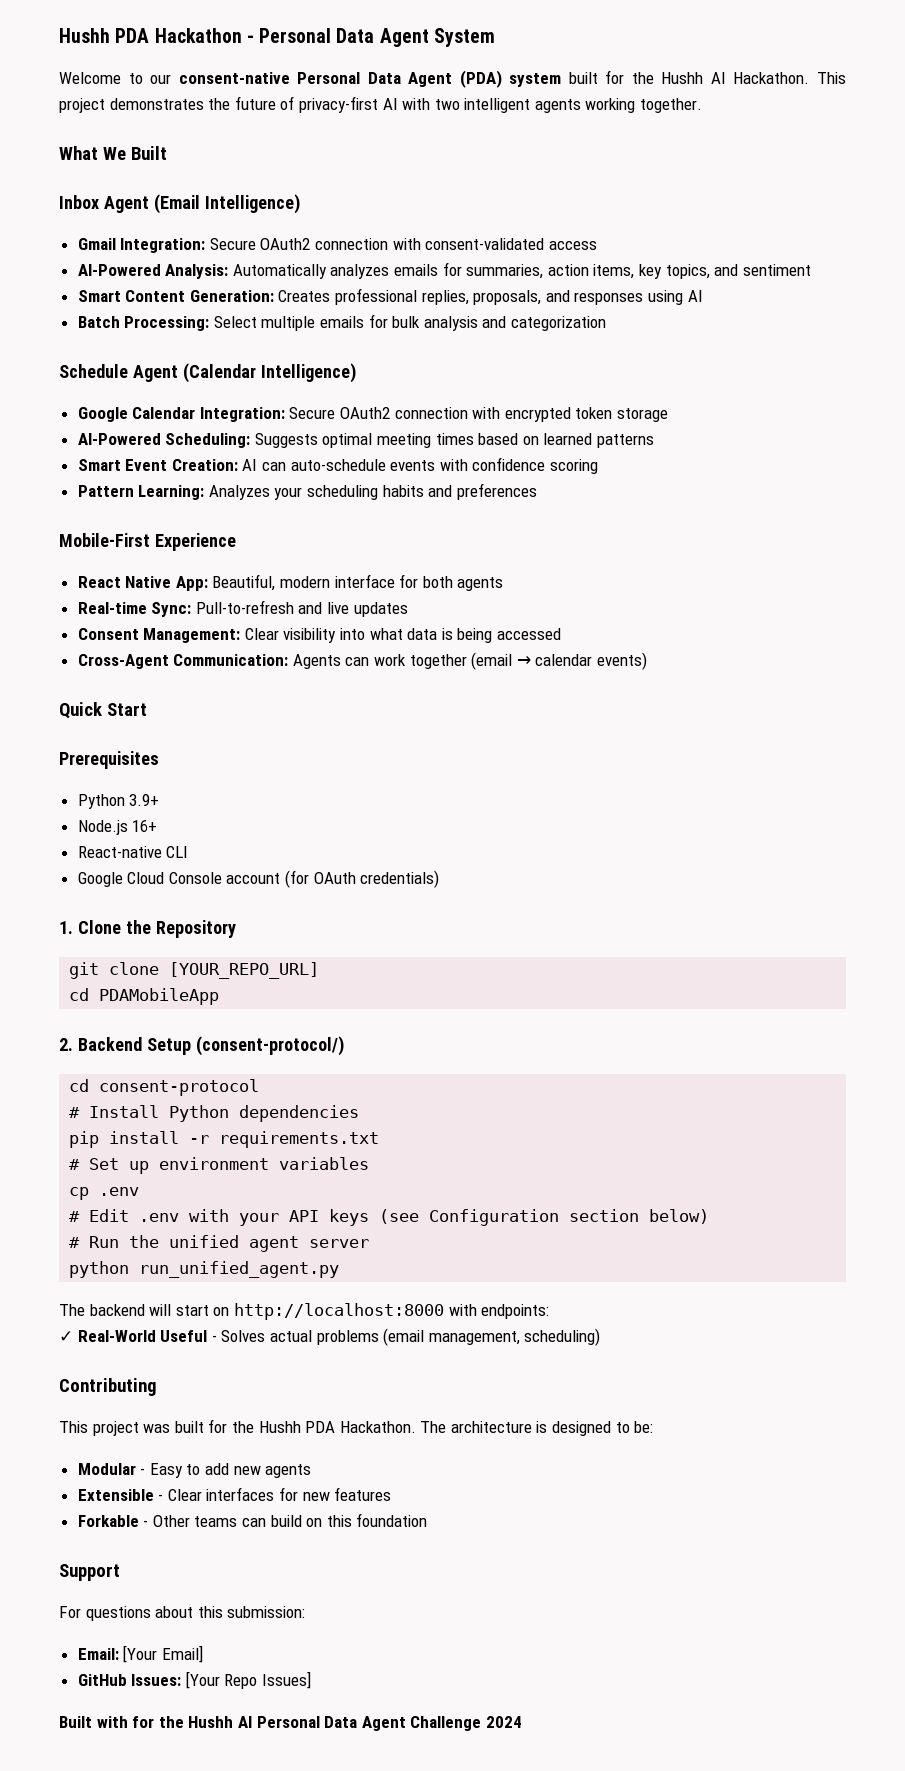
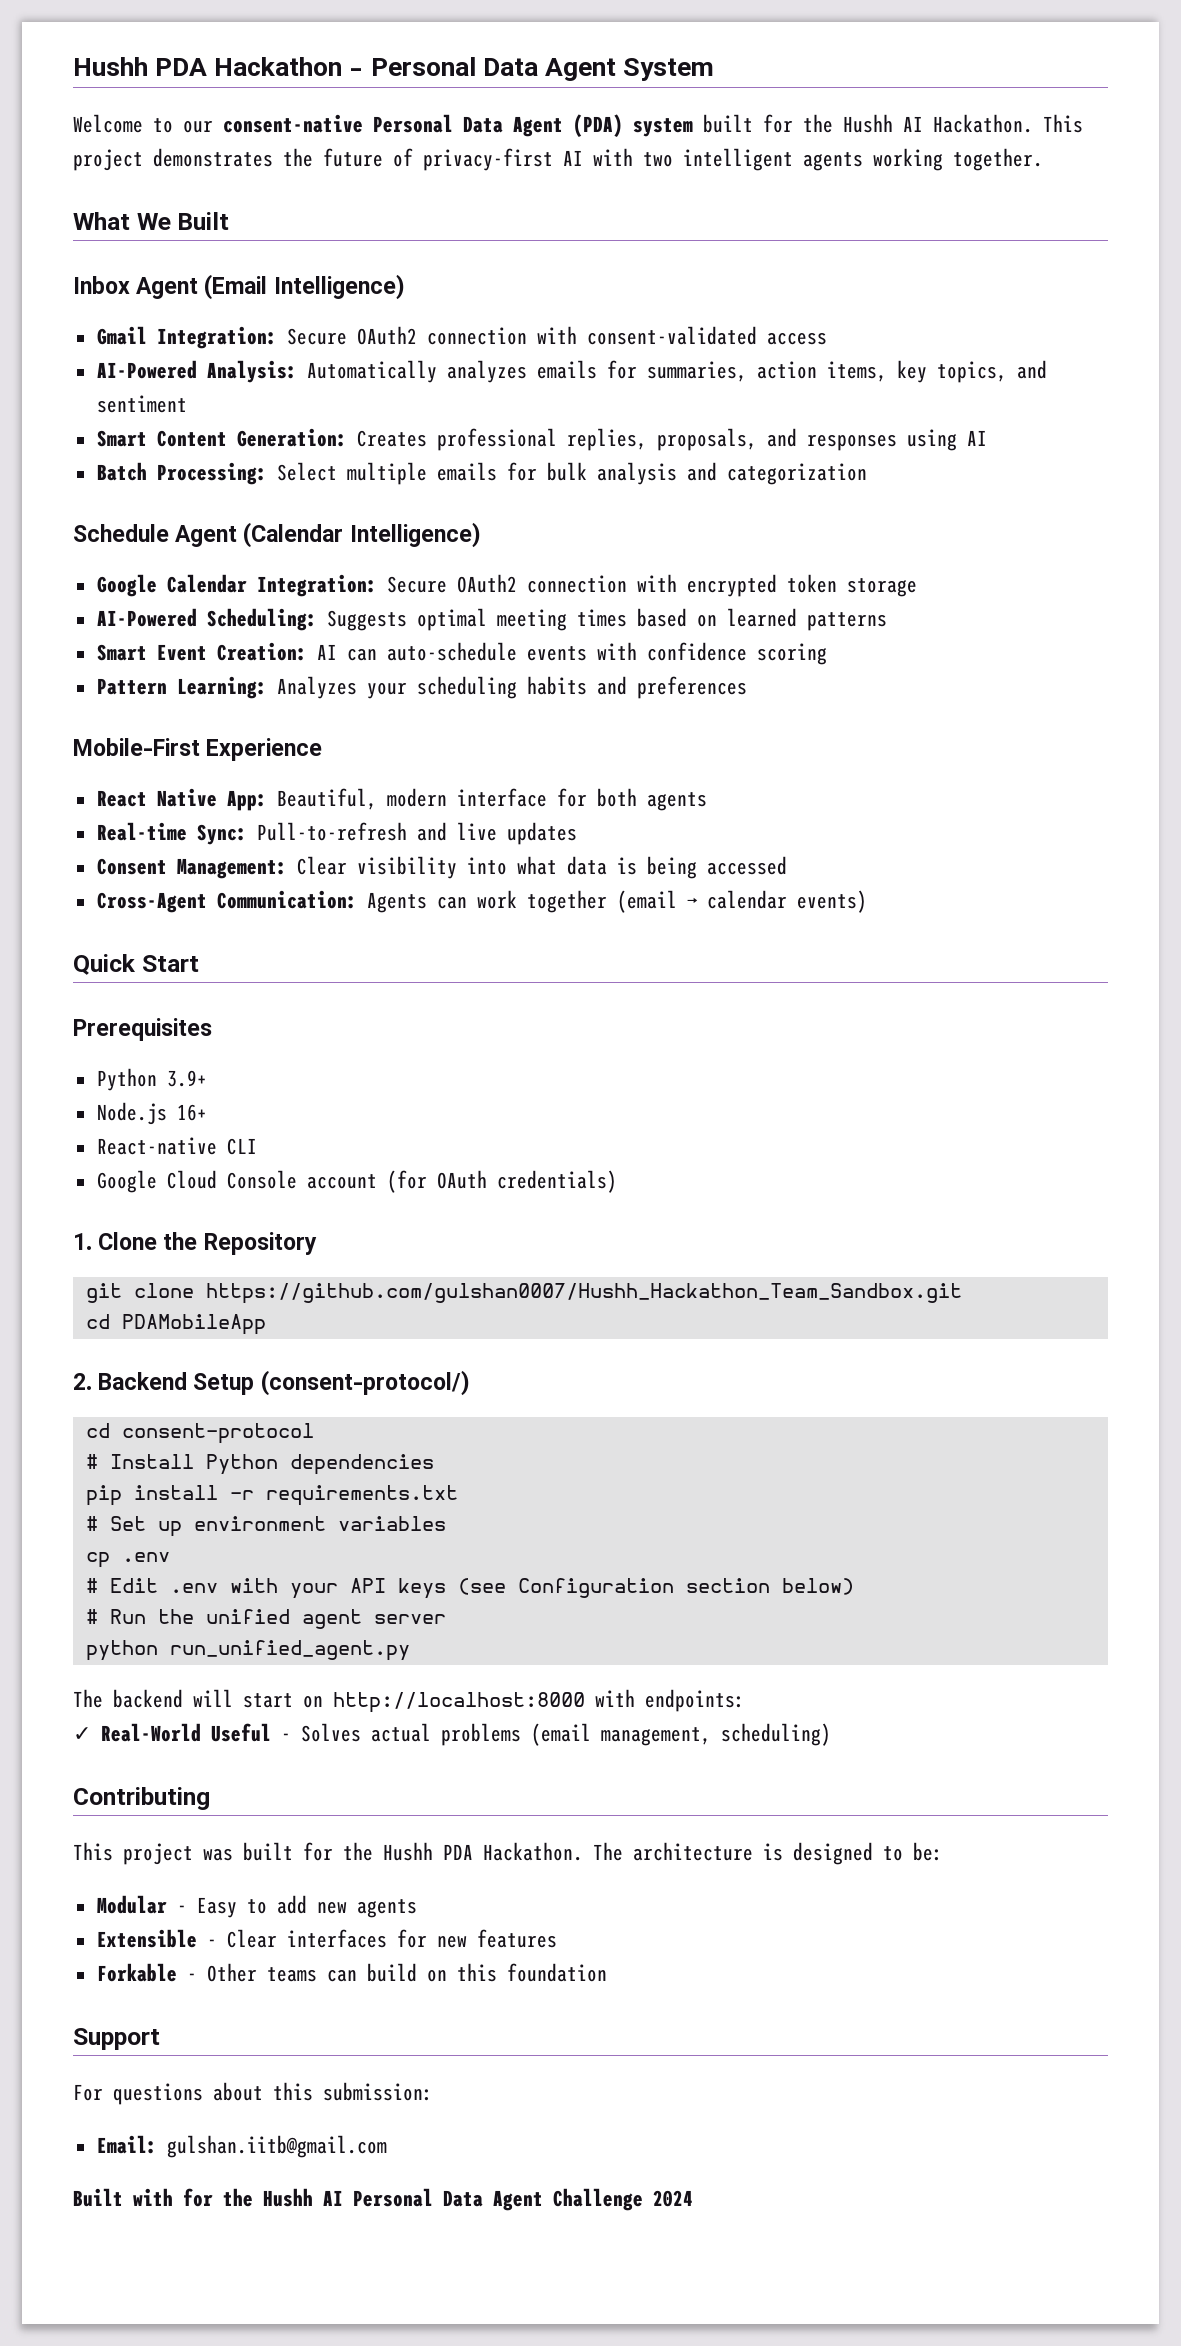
- git clone [YOUR_REPO_URL]
+ git clone https://github.com/gulshan0007/Hushh_Hackathon_Team_Sandbox.git
- Email: [Your Email]
- GitHub Issues: [Your Repo Issues]
+ Email: gulshan.iitb@gmail.com

